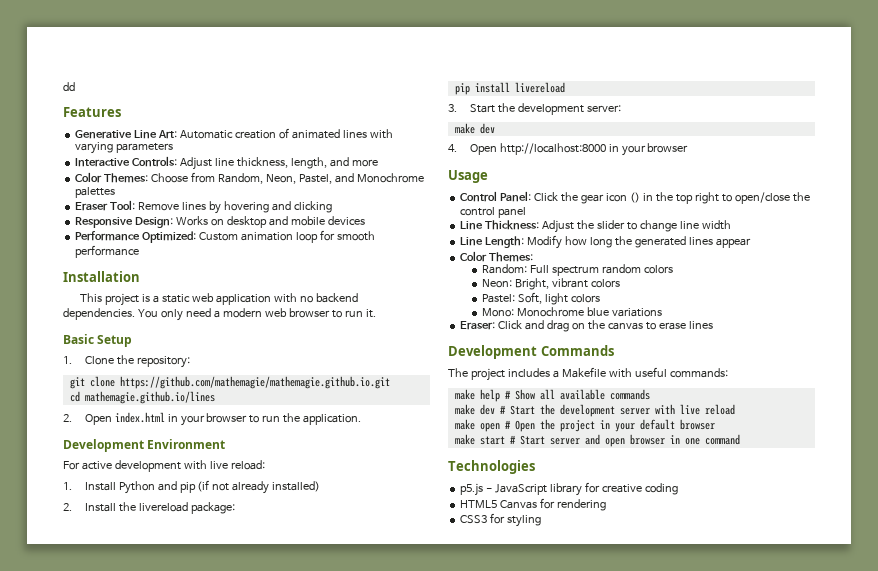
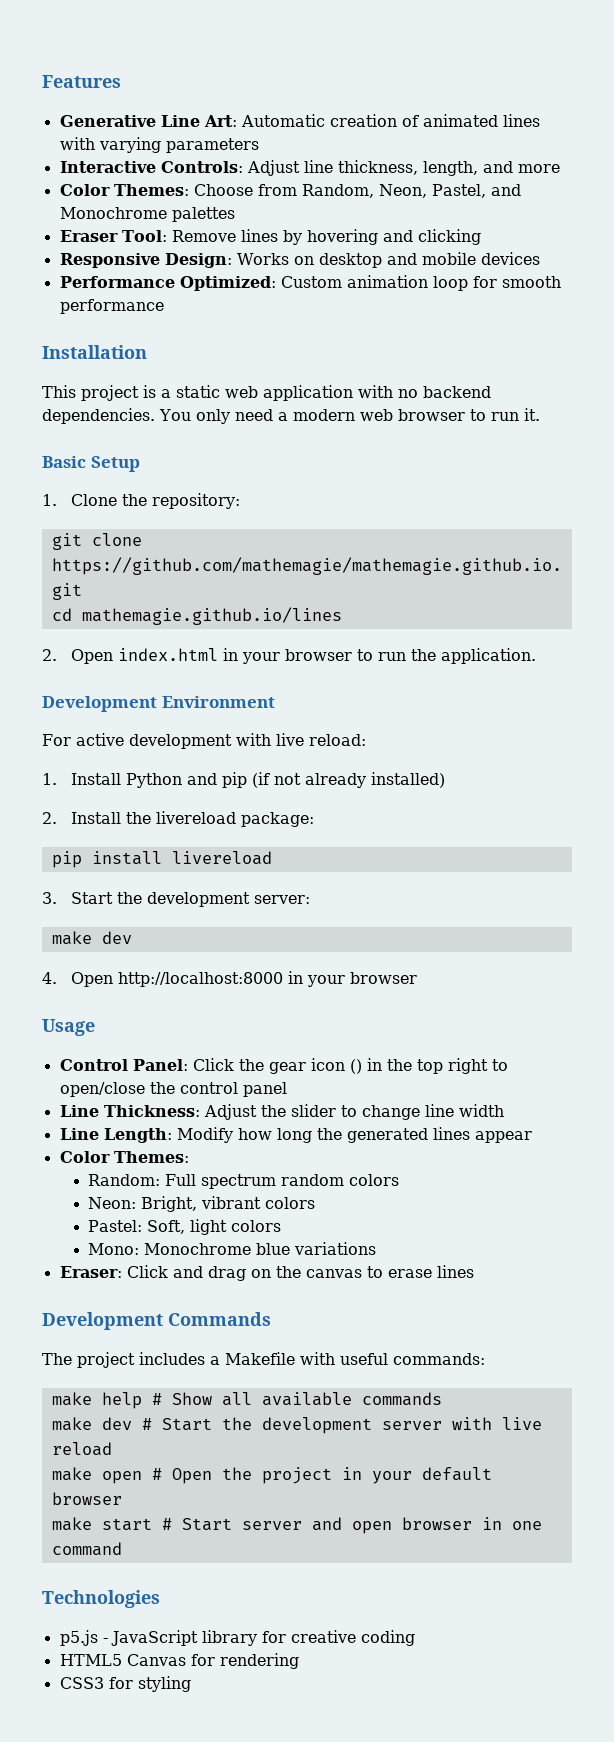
- dd

